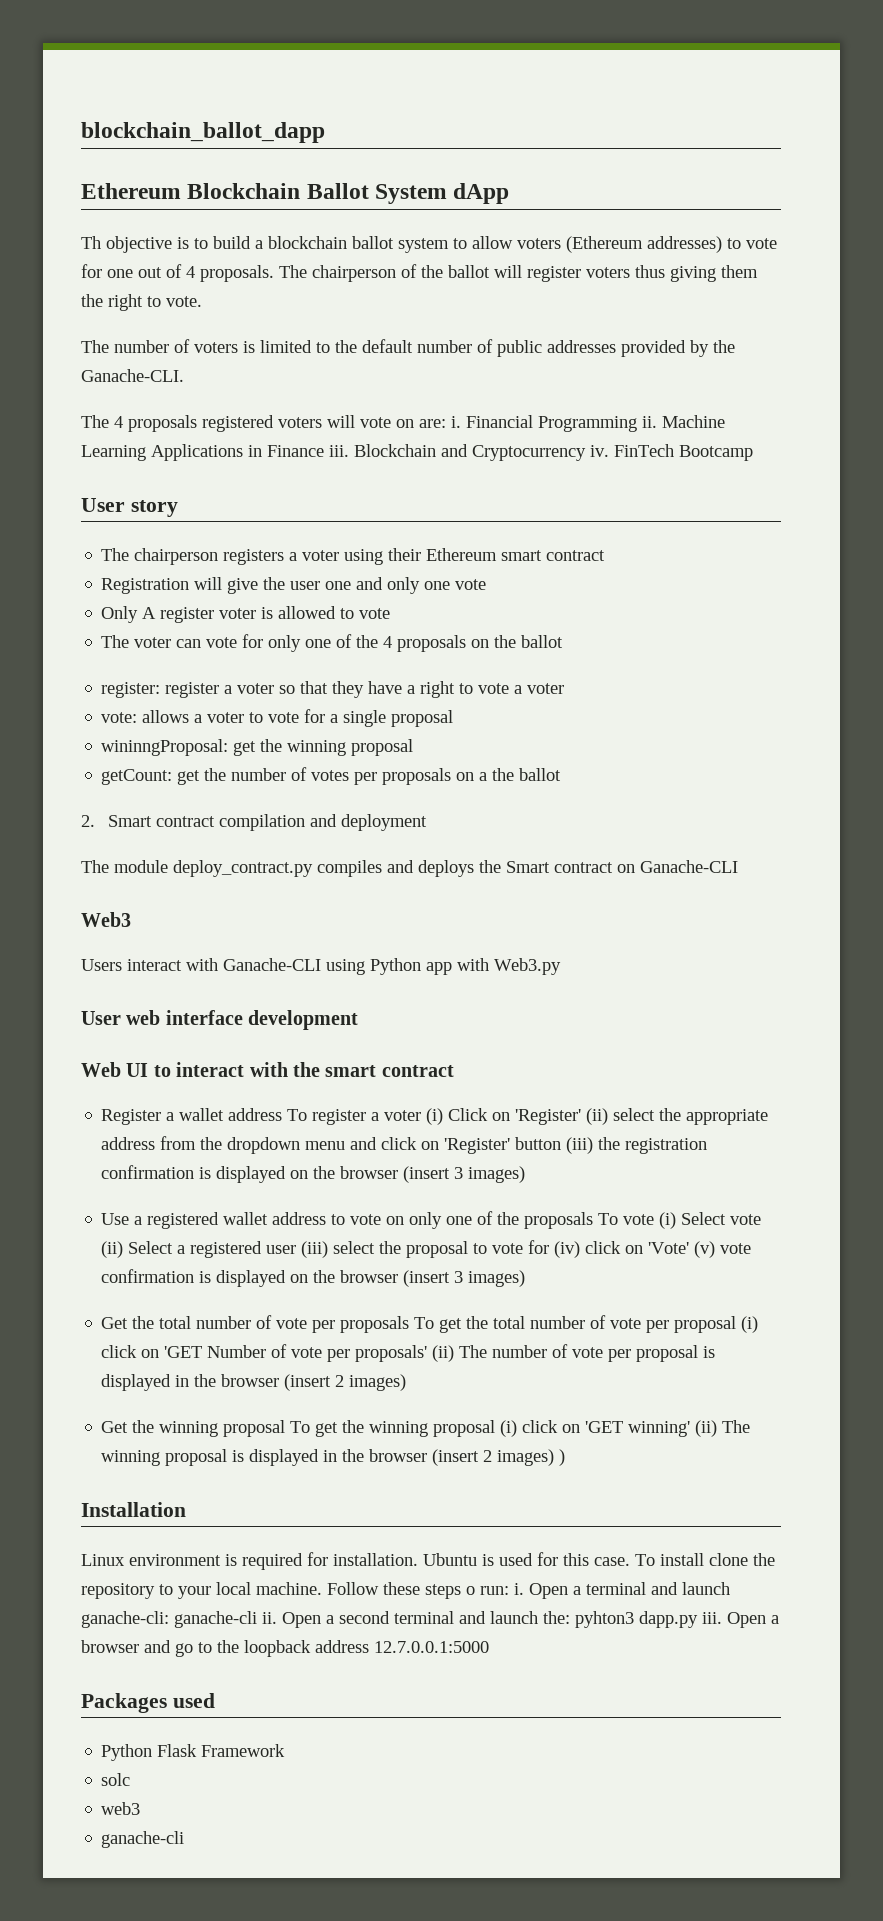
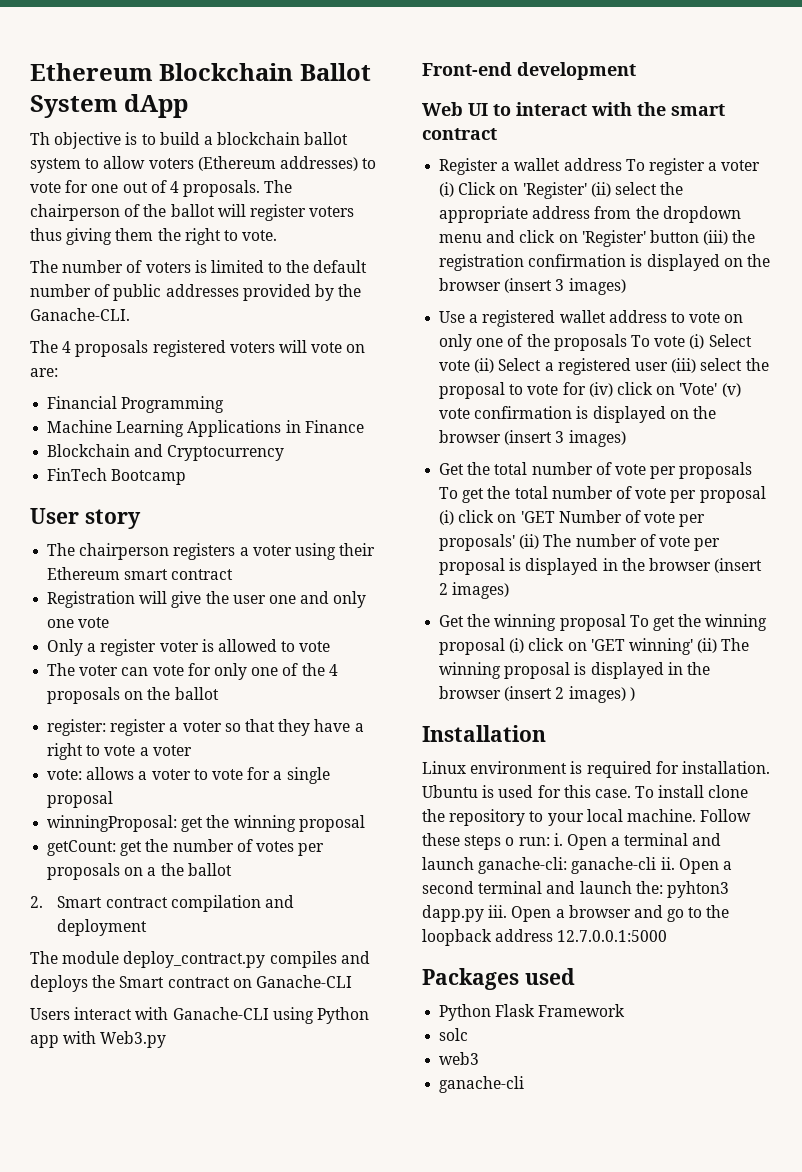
- blockchain_ballot_dapp
- The 4 proposals registered voters will vote on are: i. Financial Programming ii. Machine Learning Applications in Finance iii. Blockchain and Cryptocurrency iv. FinTech Bootcamp
+ The 4 proposals registered voters will vote on are:
+ Financial Programming
+ Machine Learning Applications in Finance
+ Blockchain and Cryptocurrency
+ FinTech Bootcamp
- Only A register voter is allowed to vote
+ Only a register voter is allowed to vote
- wininngProposal: get the winning proposal
+ winningProposal: get the winning proposal
- Web3
- User web interface development
+ Front-end development

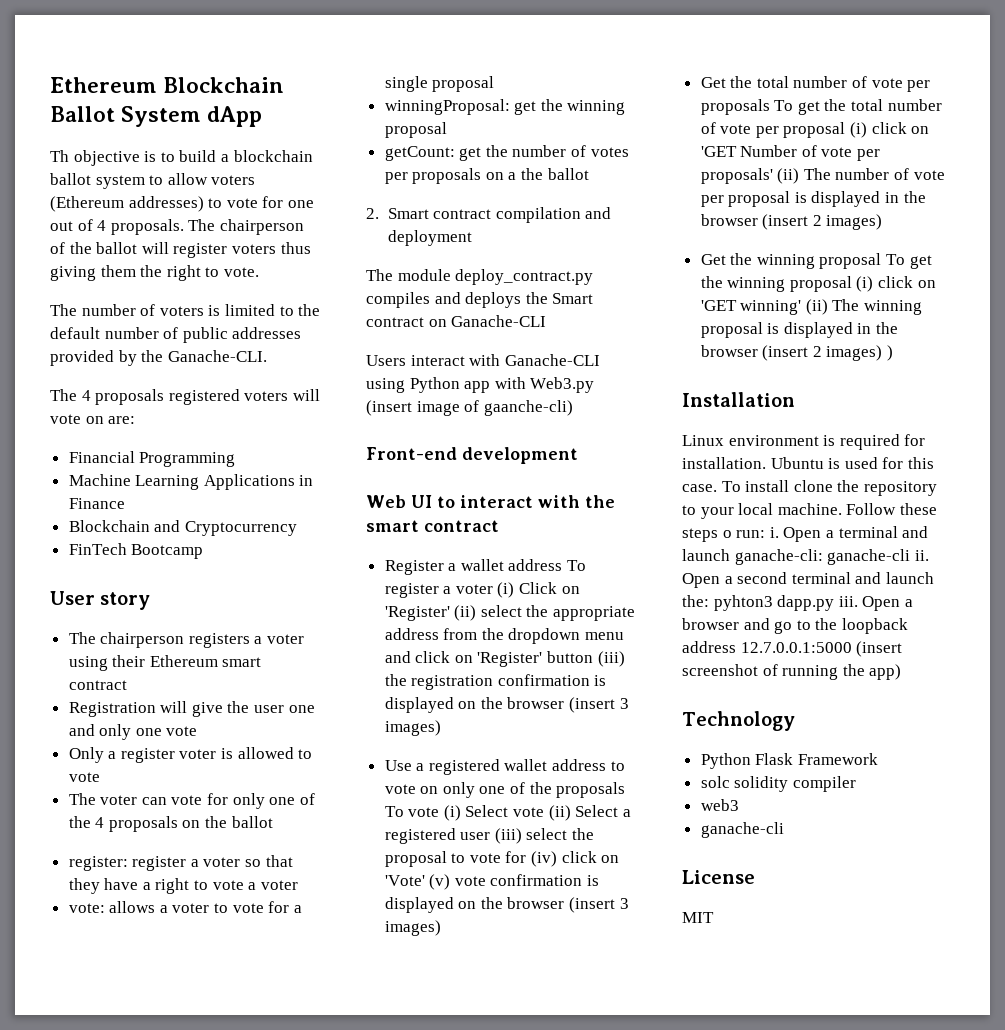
- Users interact with Ganache-CLI using Python app with Web3.py
+ Users interact with Ganache-CLI using Python app with Web3.py (insert image of gaanche-cli)
- Open a browser and go to the loopback address 12.7.0.0.1:5000
- Packages used
+ Open a browser and go to the loopback address 12.7.0.0.1:5000 (insert screenshot of running the app)
+ Technology
- solc
+ solc solidity compiler
+ License
+ MIT

